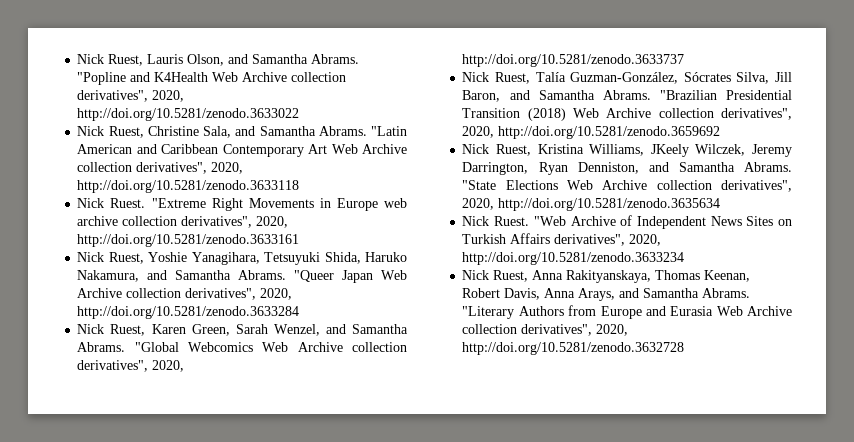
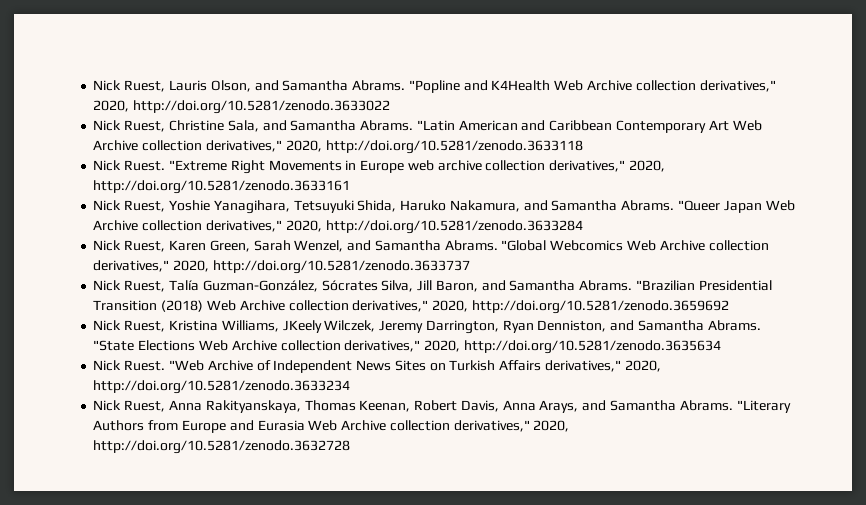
- "Popline and K4Health Web Archive collection derivatives", 2020, http://doi.org/10.5281/zenodo.3633022
+ "Popline and K4Health Web Archive collection derivatives," 2020, http://doi.org/10.5281/zenodo.3633022
- "Latin American and Caribbean Contemporary Art Web Archive collection derivatives", 2020, http://doi.org/10.5281/zenodo.3633118
+ "Latin American and Caribbean Contemporary Art Web Archive collection derivatives," 2020, http://doi.org/10.5281/zenodo.3633118
- "Extreme Right Movements in Europe web archive collection derivatives", 2020, http://doi.org/10.5281/zenodo.3633161
+ "Extreme Right Movements in Europe web archive collection derivatives," 2020, http://doi.org/10.5281/zenodo.3633161
- "Queer Japan Web Archive collection derivatives", 2020, http://doi.org/10.5281/zenodo.3633284
+ "Queer Japan Web Archive collection derivatives," 2020, http://doi.org/10.5281/zenodo.3633284
- "Global Webcomics Web Archive collection derivatives", 2020, http://doi.org/10.5281/zenodo.3633737
+ "Global Webcomics Web Archive collection derivatives," 2020, http://doi.org/10.5281/zenodo.3633737
- "Brazilian Presidential Transition (2018) Web Archive collection derivatives", 2020, http://doi.org/10.5281/zenodo.3659692
+ "Brazilian Presidential Transition (2018) Web Archive collection derivatives," 2020, http://doi.org/10.5281/zenodo.3659692
- "State Elections Web Archive collection derivatives", 2020, http://doi.org/10.5281/zenodo.3635634
+ "State Elections Web Archive collection derivatives," 2020, http://doi.org/10.5281/zenodo.3635634
- "Web Archive of Independent News Sites on Turkish Affairs derivatives", 2020, http://doi.org/10.5281/zenodo.3633234
+ "Web Archive of Independent News Sites on Turkish Affairs derivatives," 2020, http://doi.org/10.5281/zenodo.3633234
- "Literary Authors from Europe and Eurasia Web Archive collection derivatives", 2020, http://doi.org/10.5281/zenodo.3632728
+ "Literary Authors from Europe and Eurasia Web Archive collection derivatives," 2020, http://doi.org/10.5281/zenodo.3632728

